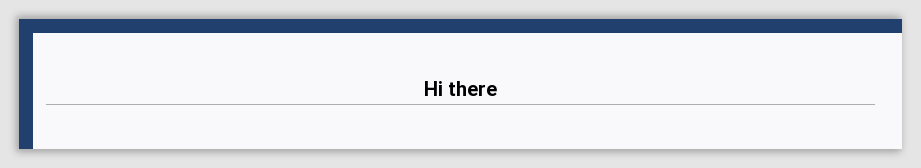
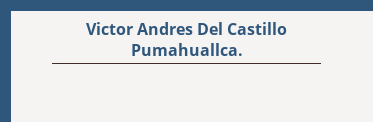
- Hi there
+ Victor Andres Del Castillo Pumahuallca.

